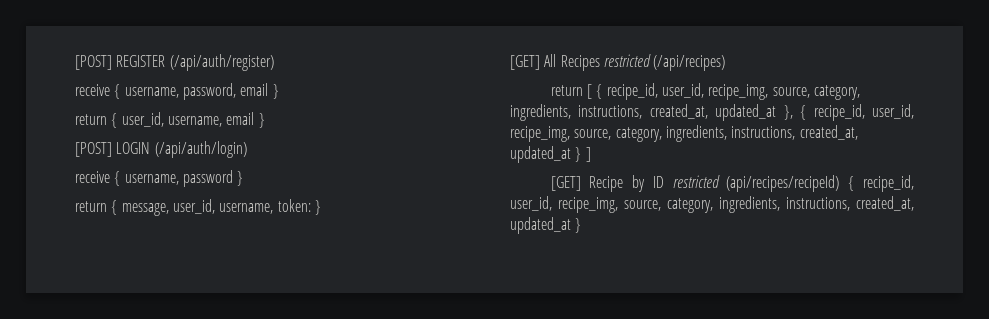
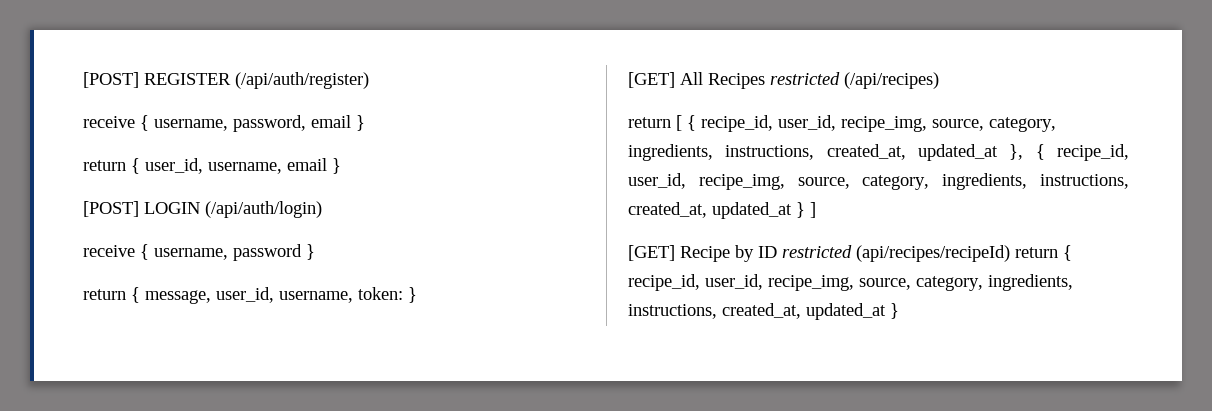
- [GET] Recipe by ID restricted (api/recipes/recipeId) { recipe_id, user_id, recipe_img, source, category, ingredients, instructions, created_at, updated_at }
+ [GET] Recipe by ID restricted (api/recipes/recipeId) return { recipe_id, user_id, recipe_img, source, category, ingredients, instructions, created_at, updated_at }

